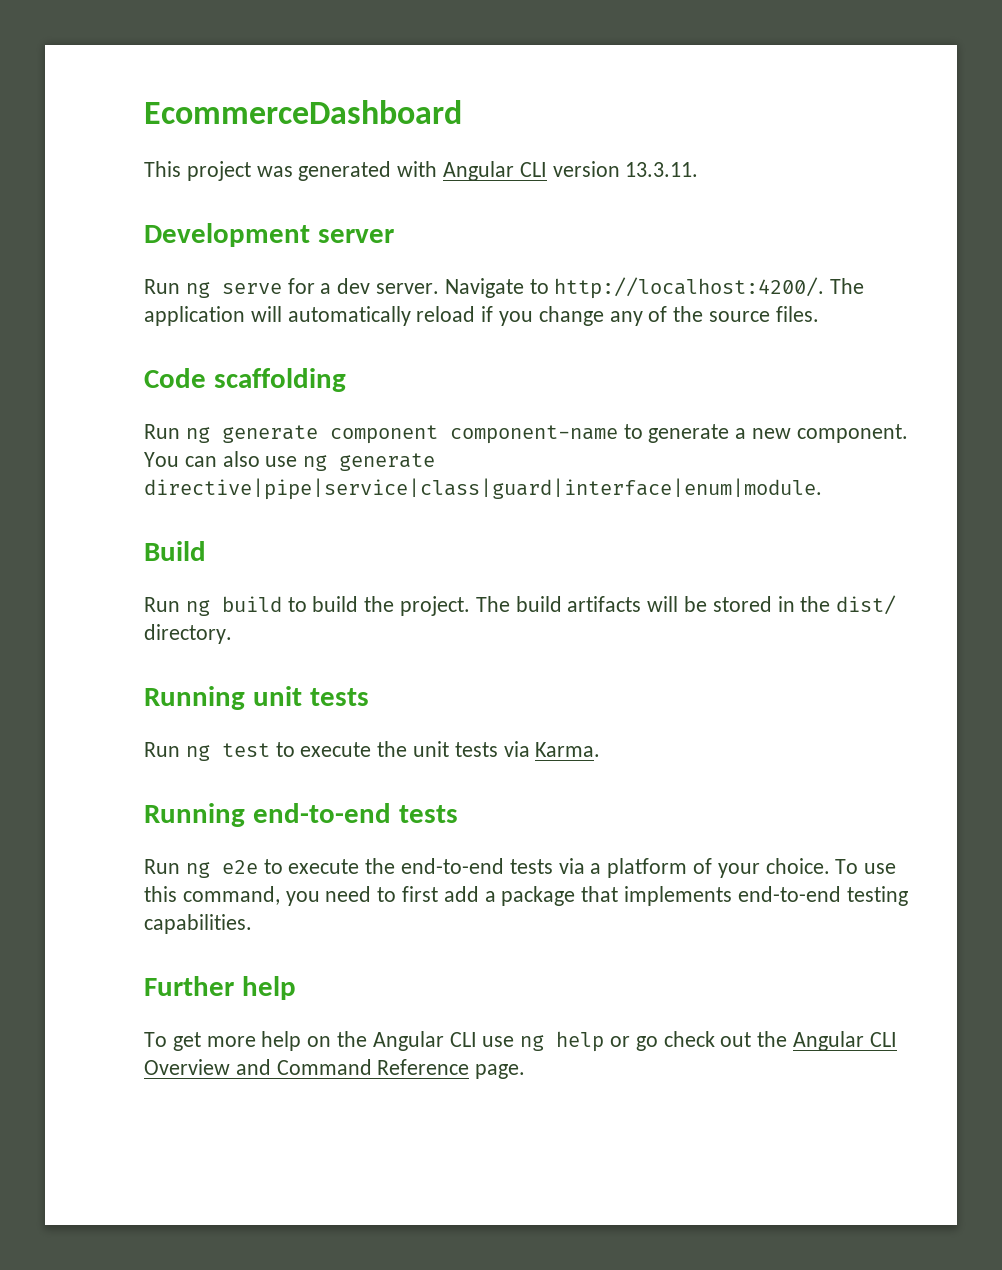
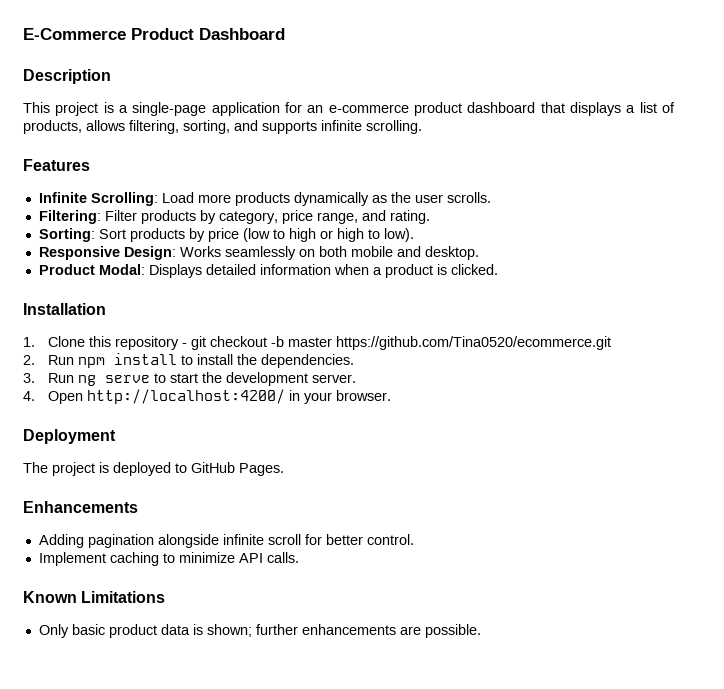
- EcommerceDashboard
- This project was generated with Angular CLI version 13.3.11.
- Development server
- Run ng serve for a dev server. Navigate to http://localhost:4200/. The application will automatically reload if you change any of the source files.
- Code scaffolding
- Run ng generate component component-name to generate a new component. You can also use ng generate directive|pipe|service|class|guard|interface|enum|module.
- Build
- Run ng build to build the project. The build artifacts will be stored in the dist/ directory.
- Running unit tests
- Run ng test to execute the unit tests via Karma.
- Running end-to-end tests
- Run ng e2e to execute the end-to-end tests via a platform of your choice. To use this command, you need to first add a package that implements end-to-end testing capabilities.
- Further help
- To get more help on the Angular CLI use ng help or go check out the Angular CLI Overview and Command Reference page.
+ E-Commerce Product Dashboard
+ Description
+ This project is a single-page application for an e-commerce product dashboard that displays a list of products, allows filtering, sorting, and supports infinite scrolling.
+ Features
+ Infinite Scrolling: Load more products dynamically as the user scrolls.
+ Filtering: Filter products by category, price range, and rating.
+ Sorting: Sort products by price (low to high or high to low).
+ Responsive Design: Works seamlessly on both mobile and desktop.
+ Product Modal: Displays detailed information when a product is clicked.
+ Installation
+ 1. Clone this repository - git checkout -b master https://github.com/Tina0520/ecommerce.git
+ 2. Run npm install to install the dependencies.
+ 3. Run ng serve to start the development server.
+ 4. Open http://localhost:4200/ in your browser.
+ Deployment
+ The project is deployed to GitHub Pages.
+ Enhancements
+ Adding pagination alongside infinite scroll for better control.
+ Implement caching to minimize API calls.
+ Known Limitations
+ Only basic product data is shown; further enhancements are possible.

